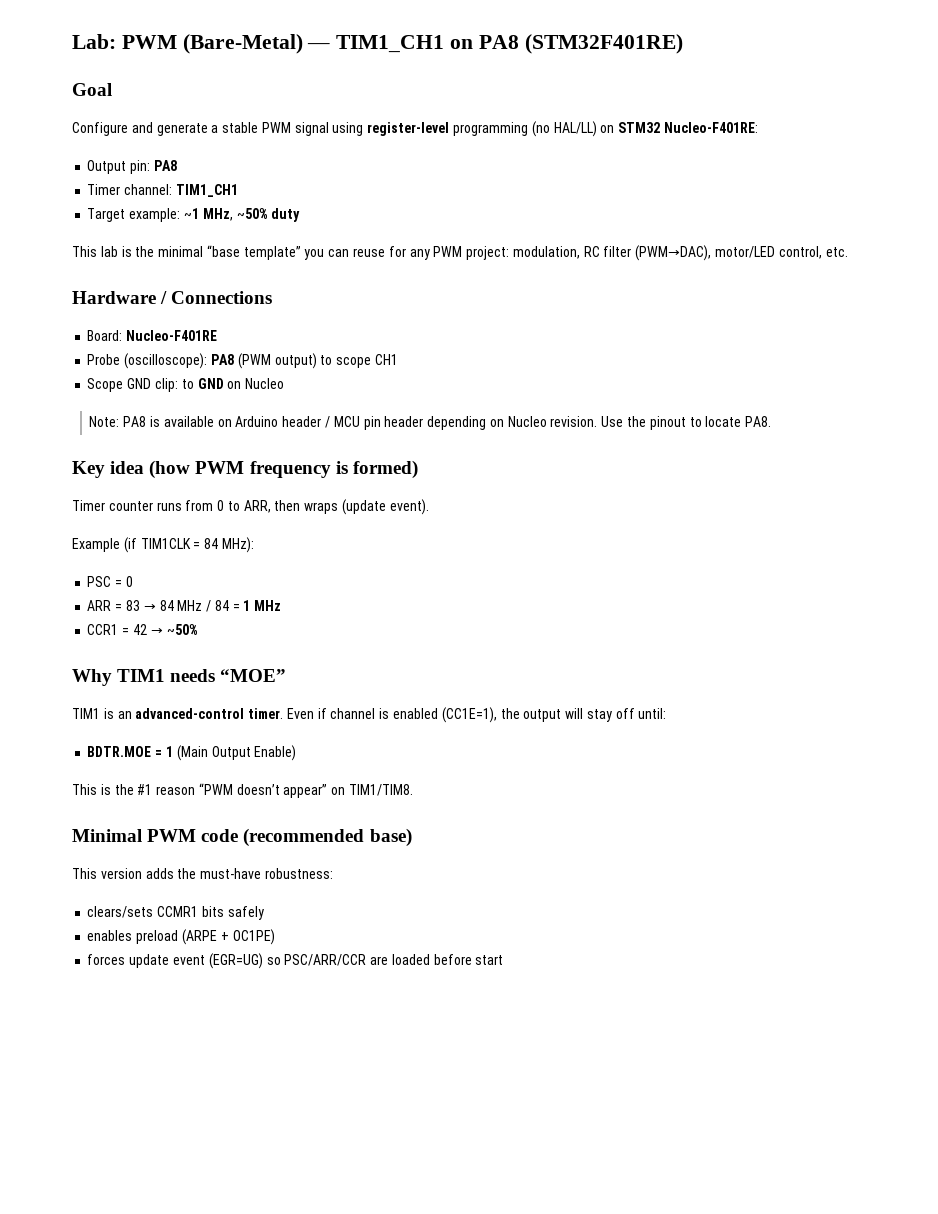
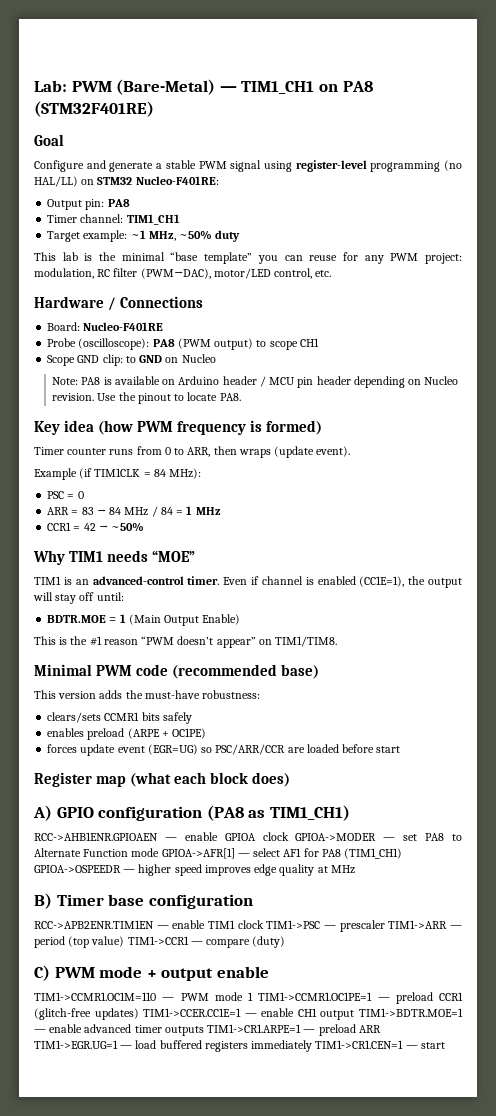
+ Register map (what each block does)
+ A) GPIO configuration (PA8 as TIM1_CH1)
+ RCC->AHB1ENR.GPIOAEN — enable GPIOA clock GPIOA->MODER — set PA8 to Alternate Function mode GPIOA->AFR[1] — select AF1 for PA8 (TIM1_CH1) GPIOA->OSPEEDR — higher speed improves edge quality at MHz
+ B) Timer base configuration
+ RCC->APB2ENR.TIM1EN — enable TIM1 clock TIM1->PSC — prescaler TIM1->ARR — period (top value) TIM1->CCR1 — compare (duty)
+ C) PWM mode + output enable
+ TIM1->CCMR1.OC1M=110 — PWM mode 1 TIM1->CCMR1.OC1PE=1 — preload CCR1 (glitch-free updates) TIM1->CCER.CC1E=1 — enable CH1 output TIM1->BDTR.MOE=1 — enable advanced timer outputs TIM1->CR1.ARPE=1 — preload ARR TIM1->EGR.UG=1 — load buffered registers immediately TIM1->CR1.CEN=1 — start

